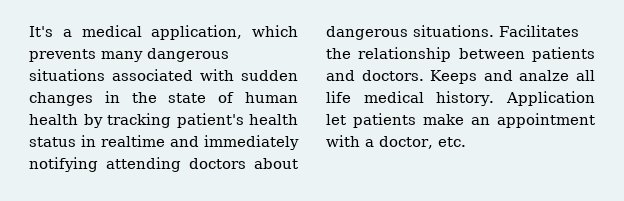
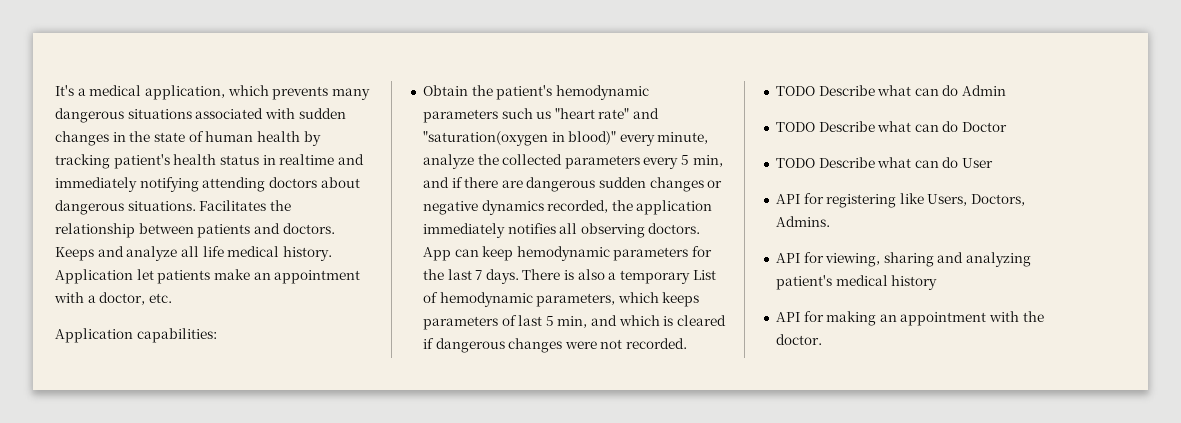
- Keeps and analze all life medical history.
+ Keeps and analyze all life medical history.
+ Application capabilities:
+ Obtain the patient's hemodynamic parameters such us "heart rate" and "saturation(oxygen in blood)" every minute, analyze the collected parameters every 5 min, and if there are dangerous sudden changes or negative dynamics recorded, the application immediately notifies all observing doctors. App can keep hemodynamic parameters for the last 7 days. There is also a temporary List of hemodynamic parameters, which keeps parameters of last 5 min, and which is cleared if dangerous changes were not recorded.
+ TODO Describe what can do Admin
+ TODO Describe what can do Doctor
+ TODO Describe what can do User
+ API for registering like Users, Doctors, Admins.
+ API for viewing, sharing and analyzing patient's medical history
+ API for making an appointment with the doctor.

